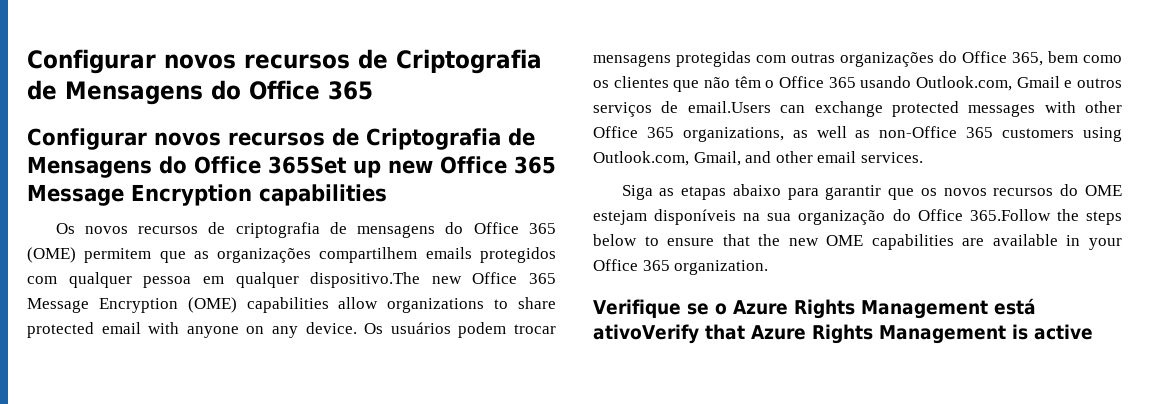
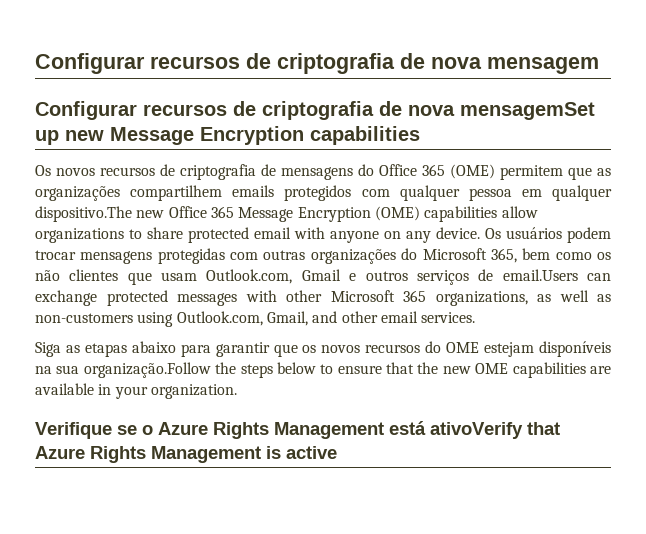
- Configurar novos recursos de Criptografia de Mensagens do Office 365
- Configurar novos recursos de Criptografia de Mensagens do Office 365Set up new Office 365 Message Encryption capabilities
+ Configurar recursos de criptografia de nova mensagem
+ Configurar recursos de criptografia de nova mensagemSet up new Message Encryption capabilities
- Os usuários podem trocar mensagens protegidas com outras organizações do Office 365, bem como os clientes que não têm o Office 365 usando Outlook.com, Gmail e outros serviços de email.Users can exchange protected messages with other Office 365 organizations, as well as non-Office 365 customers using Outlook.com, Gmail, and other email services.
+ Os usuários podem trocar mensagens protegidas com outras organizações do Microsoft 365, bem como os não clientes que usam Outlook.com, Gmail e outros serviços de email.Users can exchange protected messages with other Microsoft 365 organizations, as well as non-customers using Outlook.com, Gmail, and other email services.
- Siga as etapas abaixo para garantir que os novos recursos do OME estejam disponíveis na sua organização do Office 365.Follow the steps below to ensure that the new OME capabilities are available in your Office 365 organization.
+ Siga as etapas abaixo para garantir que os novos recursos do OME estejam disponíveis na sua organização.Follow the steps below to ensure that the new OME capabilities are available in your organization.

